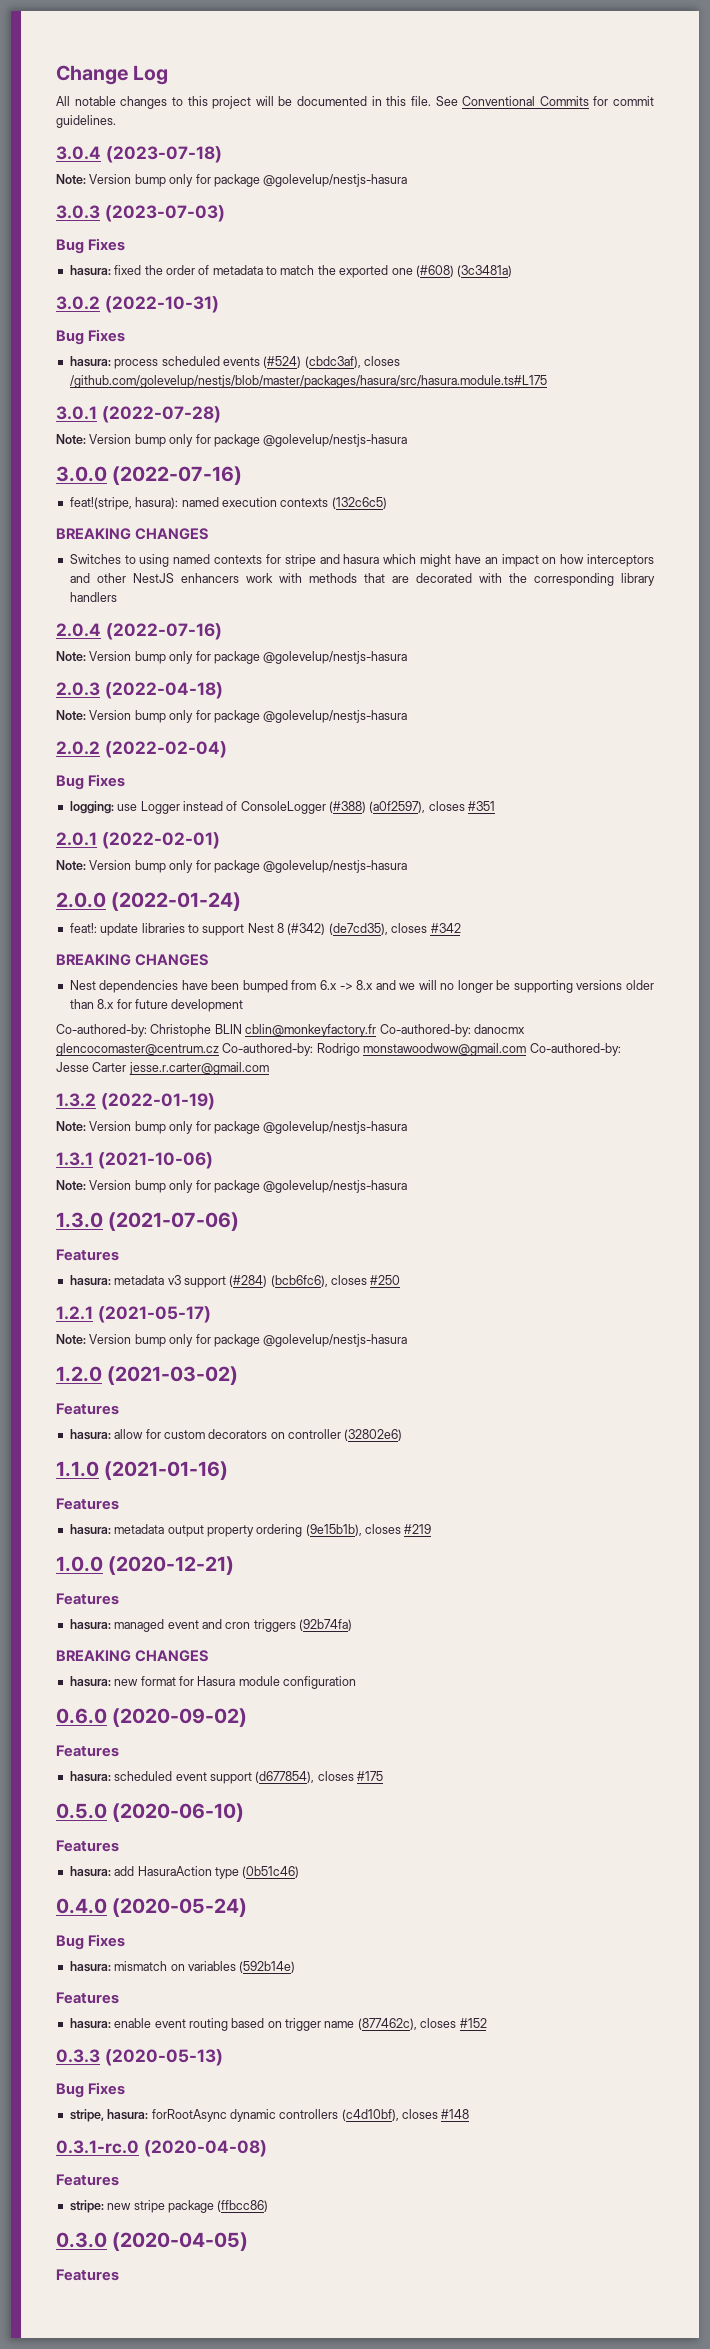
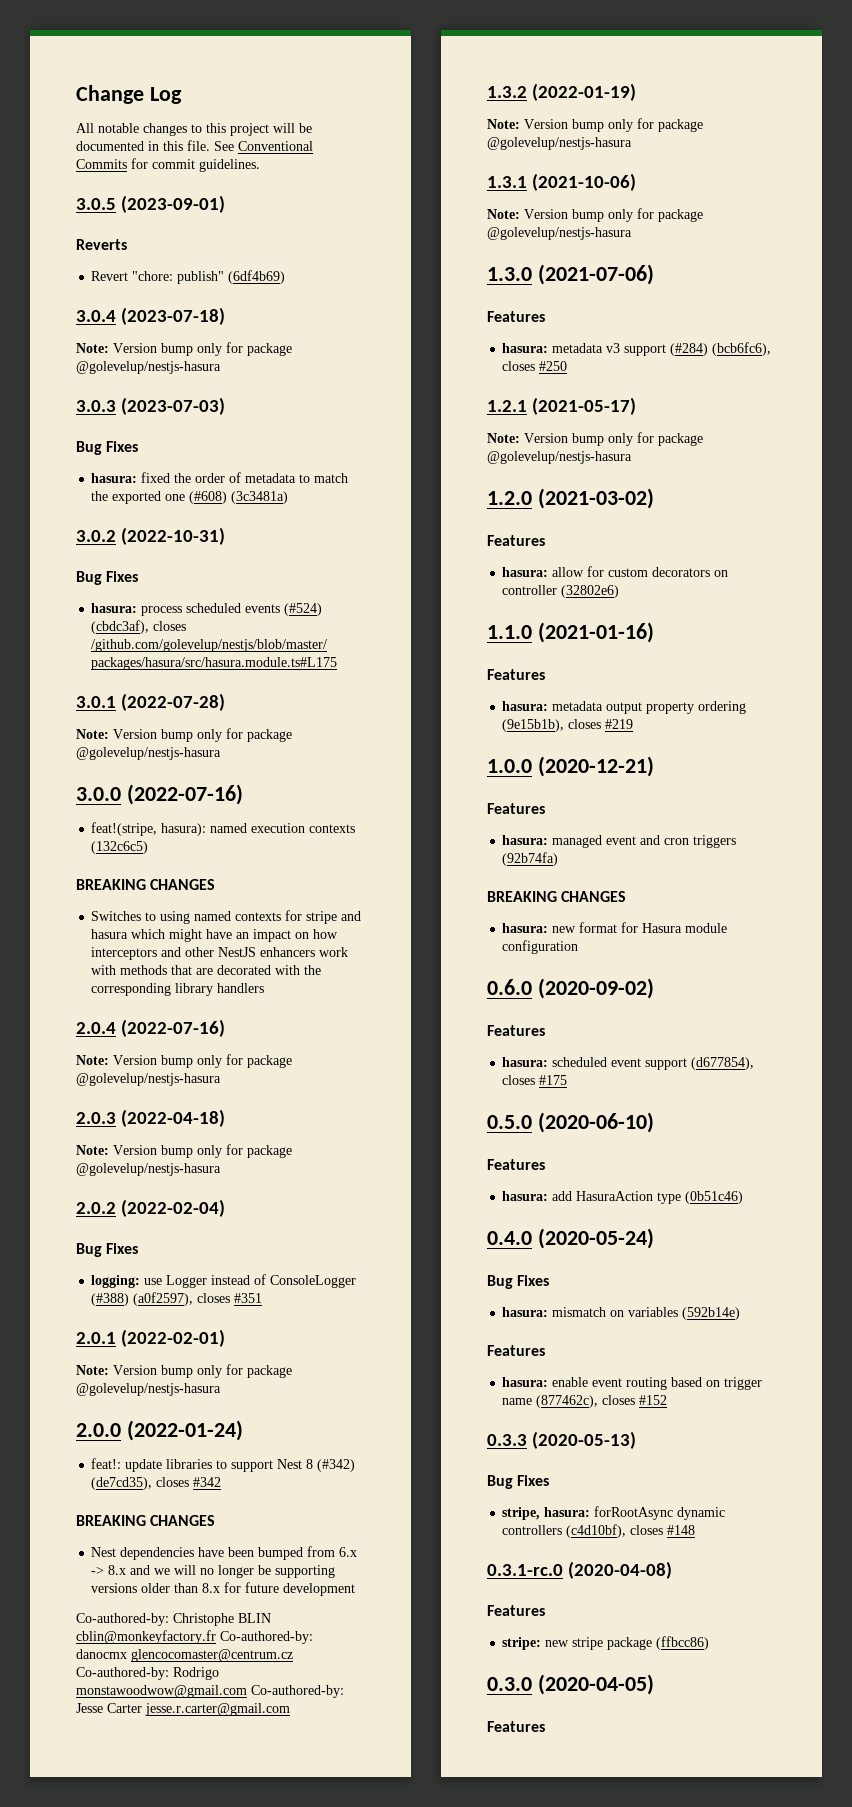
+ 3.0.5 (2023-09-01)
+ Reverts
+ Revert "chore: publish" (6df4b69)

